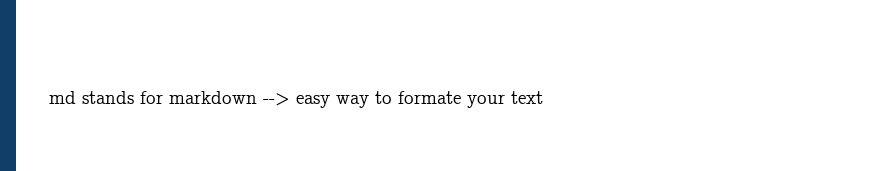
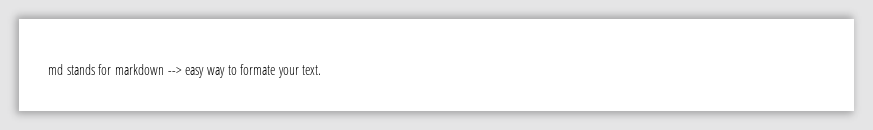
- md stands for markdown --> easy way to formate your text
+ md stands for markdown --> easy way to formate your text.

